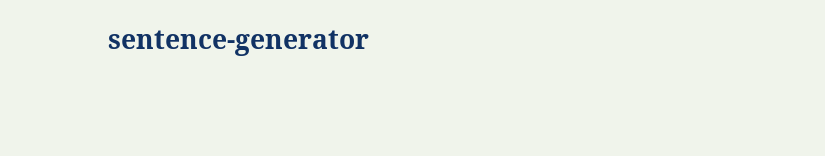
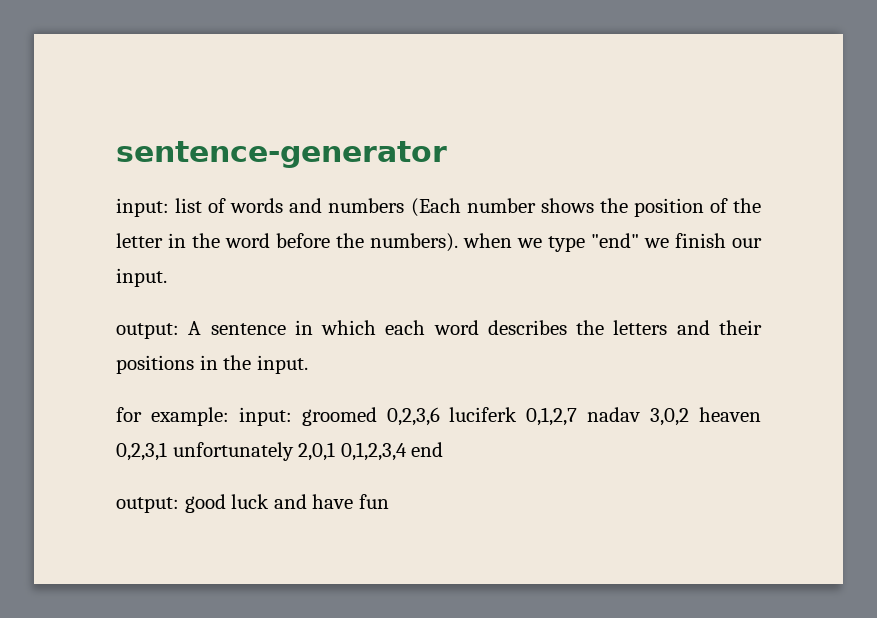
+ input: list of words and numbers (Each number shows the position of the letter in the word before the numbers). when we type "end" we finish our input.
+ output: A sentence in which each word describes the letters and their positions in the input.
+ for example: input: groomed 0,2,3,6 luciferk 0,1,2,7 nadav 3,0,2 heaven 0,2,3,1 unfortunately 2,0,1 0,1,2,3,4 end
+ output: good luck and have fun

